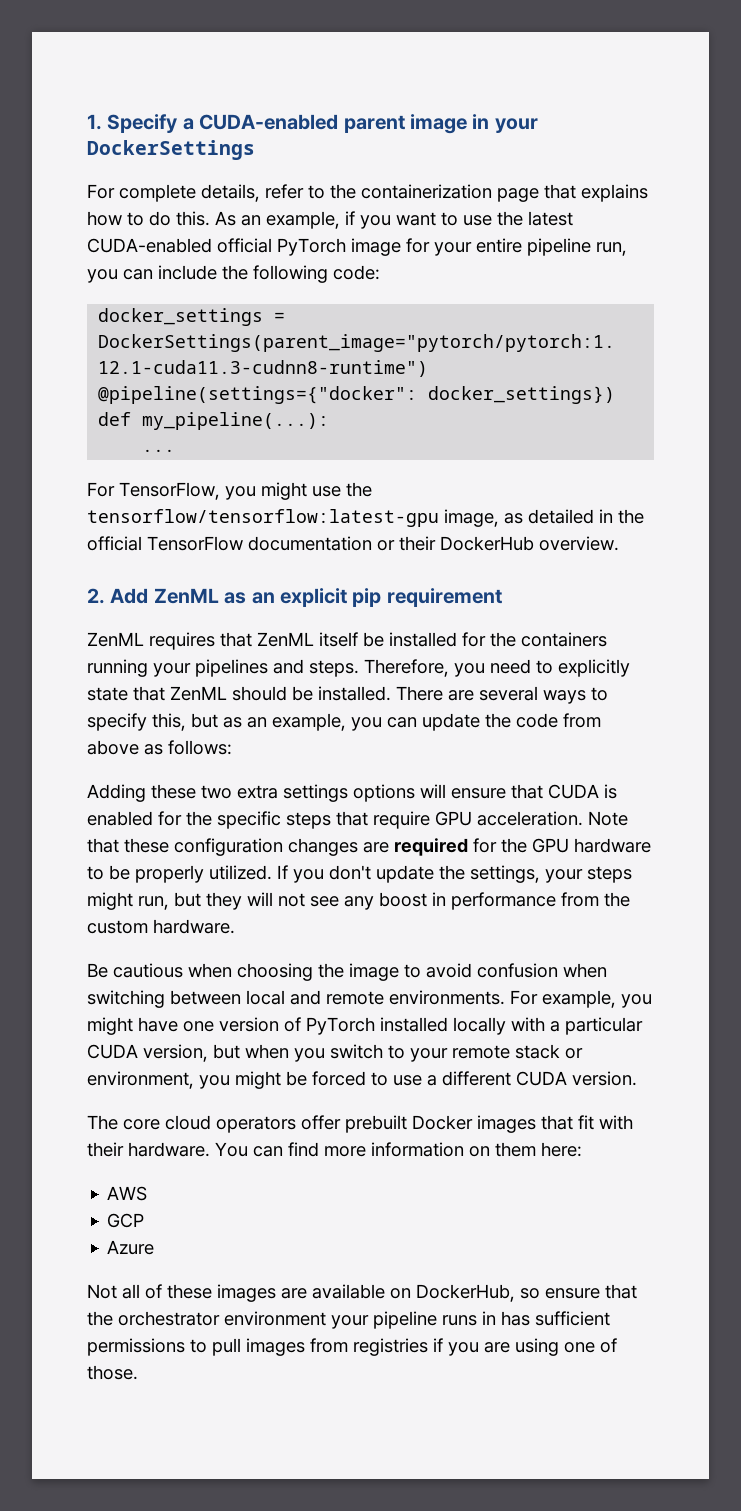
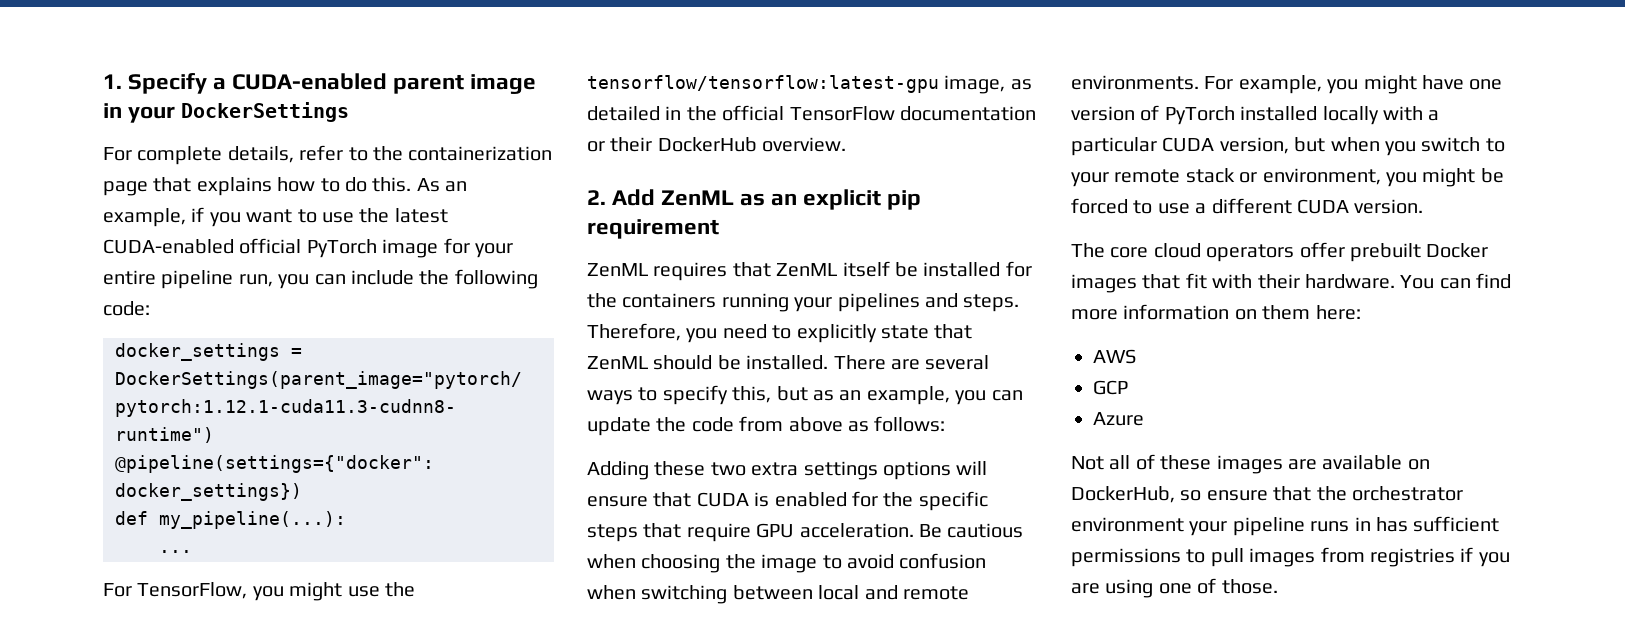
- Adding these two extra settings options will ensure that CUDA is enabled for the specific steps that require GPU acceleration. Note that these configuration changes are required for the GPU hardware to be properly utilized. If you don't update the settings, your steps might run, but they will not see any boost in performance from the custom hardware.
- Be cautious when choosing the image to avoid confusion when switching between local and remote environments.
+ Adding these two extra settings options will ensure that CUDA is enabled for the specific steps that require GPU acceleration. Be cautious when choosing the image to avoid confusion when switching between local and remote environments.

